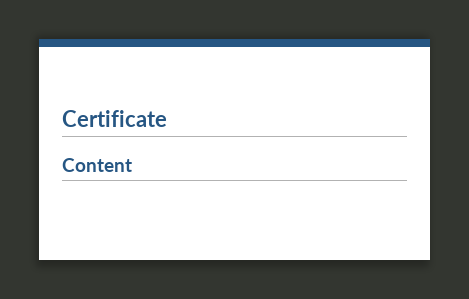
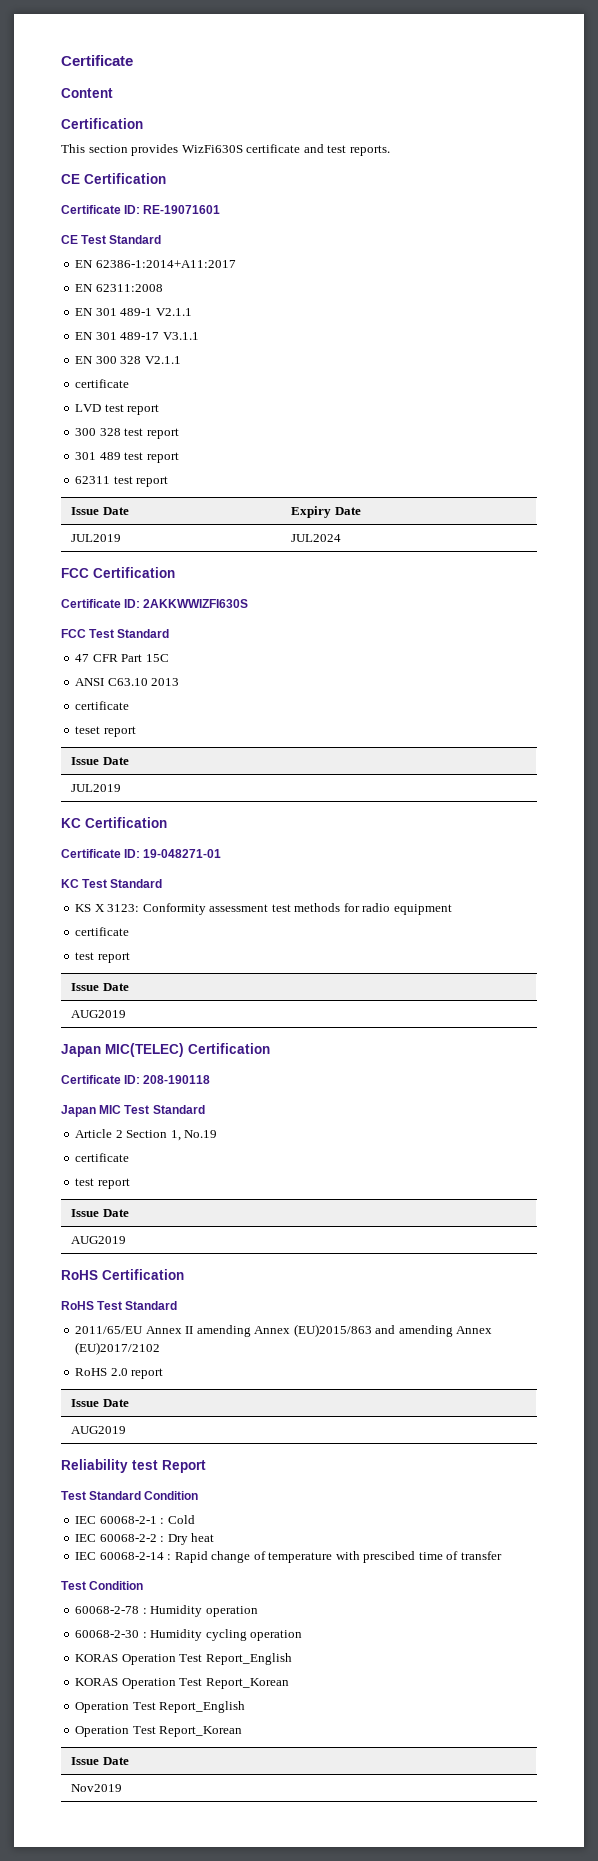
  Content
+ Certification
+ This section provides WizFi630S certificate and test reports.
+ CE Certification
+ Certificate ID: RE-19071601
+ CE Test Standard
+ EN 62386-1:2014+A11:2017
+ EN 62311:2008
+ EN 301 489-1 V2.1.1
+ EN 301 489-17 V3.1.1
+ EN 300 328 V2.1.1
+ certificate
+ LVD test report
+ 300 328 test report
+ 301 489 test report
+ 62311 test report
+ Issue Date | Expiry Date
+ JUL2019 | JUL2024
+ FCC Certification
+ Certificate ID: 2AKKWWIZFI630S
+ FCC Test Standard
+ 47 CFR Part 15C
+ ANSI C63.10 2013
+ certificate
+ teset report
+ Issue Date
+ JUL2019
+ KC Certification
+ Certificate ID: 19-048271-01
+ KC Test Standard
+ KS X 3123: Conformity assessment test methods for radio equipment
+ certificate
+ test report
+ Issue Date
+ AUG2019
+ Japan MIC(TELEC) Certification
+ Certificate ID: 208-190118
+ Japan MIC Test Standard
+ Article 2 Section 1, No.19
+ certificate
+ test report
+ Issue Date
+ AUG2019
+ RoHS Certification
+ RoHS Test Standard
+ 2011/65/EU Annex II amending Annex (EU)2015/863 and amending Annex (EU)2017/2102
+ RoHS 2.0 report
+ Issue Date
+ AUG2019
+ Reliability test Report
+ Test Standard Condition
+ IEC 60068-2-1 : Cold
+ IEC 60068-2-2 : Dry heat
+ IEC 60068-2-14 : Rapid change of temperature with prescibed time of transfer
+ Test Condition
+ 60068-2-78 : Humidity operation
+ 60068-2-30 : Humidity cycling operation
+ KORAS Operation Test Report_English
+ KORAS Operation Test Report_Korean
+ Operation Test Report_English
+ Operation Test Report_Korean
+ Issue Date
+ Nov2019

